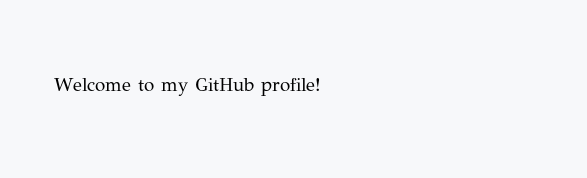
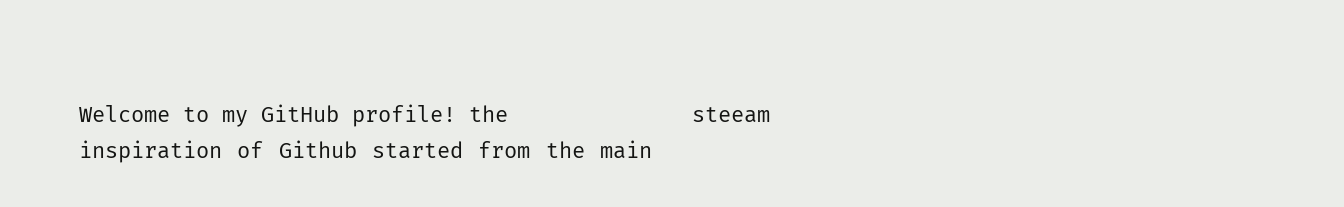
- Welcome to my GitHub profile!
+ Welcome to my GitHub profile! the inspiration of Github started from the main steeam

